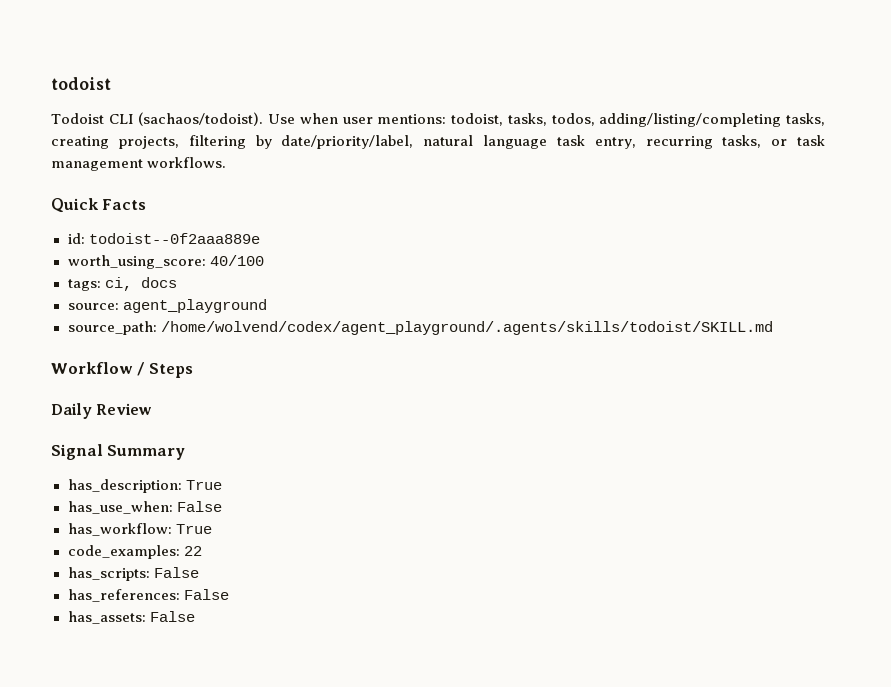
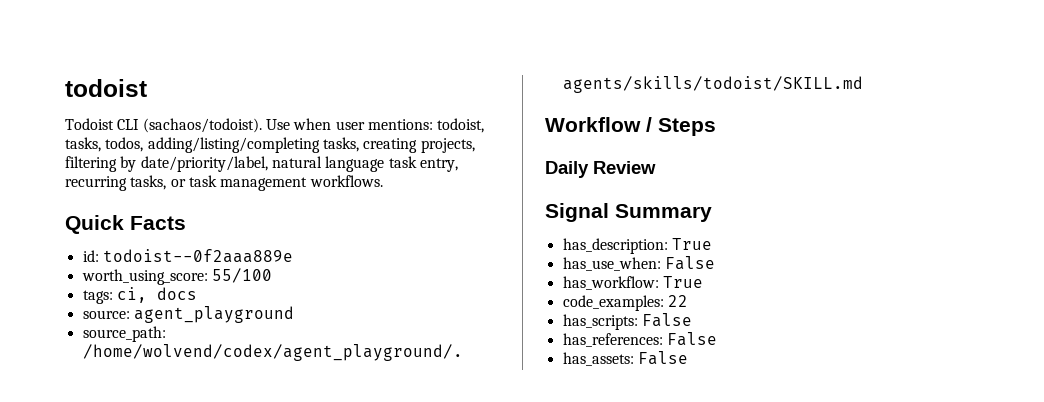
- worth_using_score: 40/100
+ worth_using_score: 55/100

